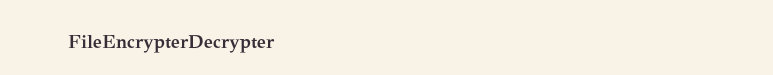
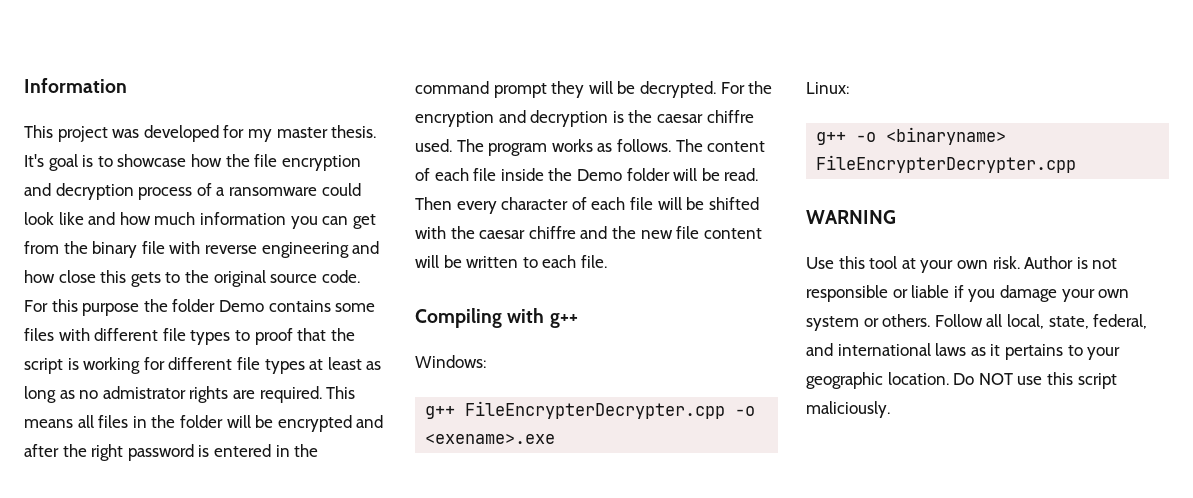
- FileEncrypterDecrypter
+ Information
+ This project was developed for my master thesis. It's goal is to showcase how the file encryption and decryption process of a ransomware could look like and how much information you can get from the binary file with reverse engineering and how close this gets to the original source code. For this purpose the folder Demo contains some files with different file types to proof that the script is working for different file types at least as long as no admistrator rights are required. This means all files in the folder will be encrypted and after the right password is entered in the command prompt they will be decrypted. For the encryption and decryption is the caesar chiffre used. The program works as follows. The content of each file inside the Demo folder will be read. Then every character of each file will be shifted with the caesar chiffre and the new file content will be written to each file.
+ Compiling with g++
+ Windows:
+ g++ FileEncrypterDecrypter.cpp -o <exename>.exe
+ Linux:
+ g++ -o <binaryname> FileEncrypterDecrypter.cpp
+ WARNING
+ Use this tool at your own risk. Author is not responsible or liable if you damage your own system or others. Follow all local, state, federal, and international laws as it pertains to your geographic location. Do NOT use this script maliciously.

